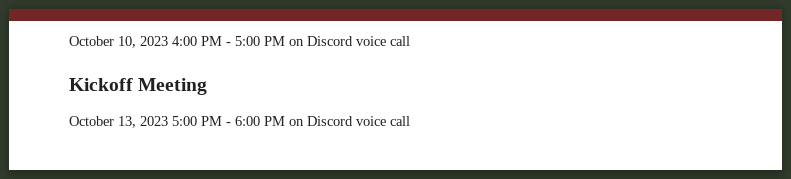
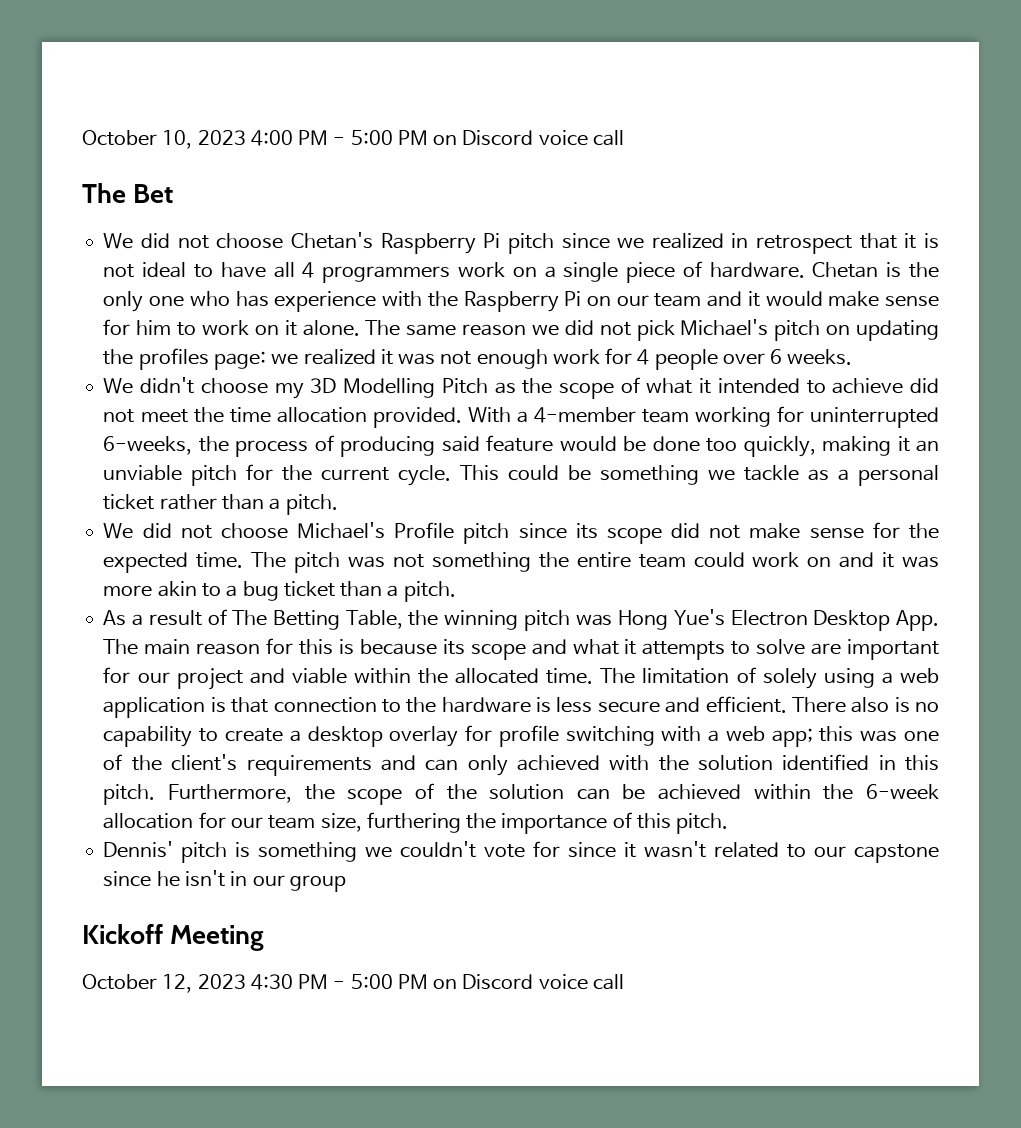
+ The Bet
+ We did not choose Chetan's Raspberry Pi pitch since we realized in retrospect that it is not ideal to have all 4 programmers work on a single piece of hardware. Chetan is the only one who has experience with the Raspberry Pi on our team and it would make sense for him to work on it alone. The same reason we did not pick Michael's pitch on updating the profiles page: we realized it was not enough work for 4 people over 6 weeks.
+ We didn't choose my 3D Modelling Pitch as the scope of what it intended to achieve did not meet the time allocation provided. With a 4-member team working for uninterrupted 6-weeks, the process of producing said feature would be done too quickly, making it an unviable pitch for the current cycle. This could be something we tackle as a personal ticket rather than a pitch.
+ We did not choose Michael's Profile pitch since its scope did not make sense for the expected time. The pitch was not something the entire team could work on and it was more akin to a bug ticket than a pitch.
+ As a result of The Betting Table, the winning pitch was Hong Yue's Electron Desktop App. The main reason for this is because its scope and what it attempts to solve are important for our project and viable within the allocated time. The limitation of solely using a web application is that connection to the hardware is less secure and efficient. There also is no capability to create a desktop overlay for profile switching with a web app; this was one of the client's requirements and can only achieved with the solution identified in this pitch. Furthermore, the scope of the solution can be achieved within the 6-week allocation for our team size, furthering the importance of this pitch.
+ Dennis' pitch is something we couldn't vote for since it wasn't related to our capstone since he isn't in our group
- October 13, 2023 5:00 PM - 6:00 PM on Discord voice call
+ October 12, 2023 4:30 PM - 5:00 PM on Discord voice call

